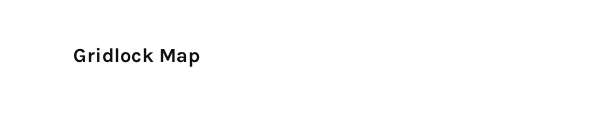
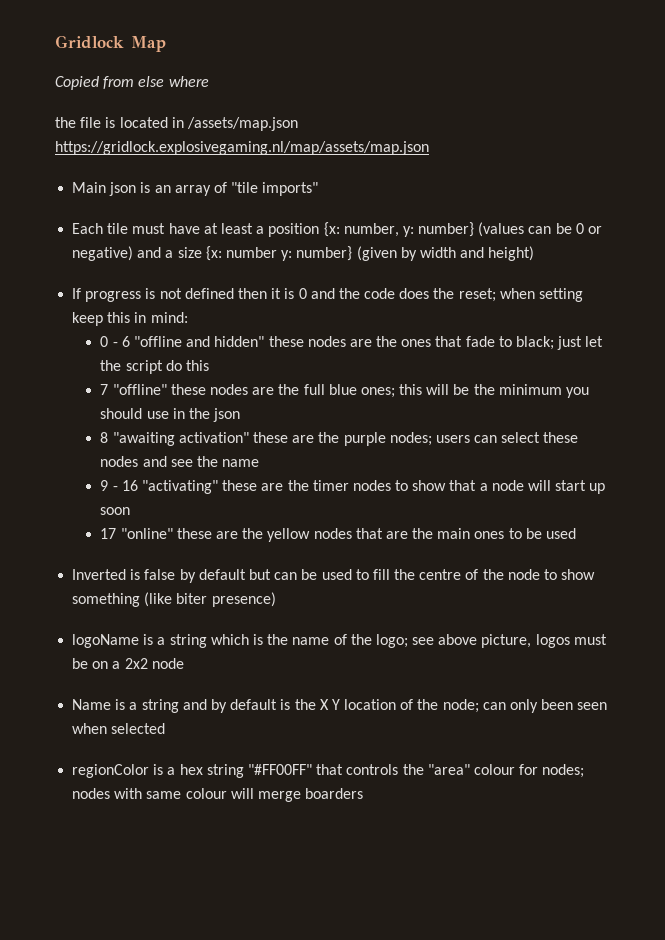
+ Copied from else where
+ the file is located in /assets/map.json https://gridlock.explosivegaming.nl/map/assets/map.json
+ Main json is an array of "tile imports"
+ Each tile must have at least a position {x: number, y: number} (values can be 0 or negative) and a size {x: number y: number} (given by width and height)
+ If progress is not defined then it is 0 and the code does the reset; when setting keep this in mind:
+ 0 - 6 "offline and hidden" these nodes are the ones that fade to black; just let the script do this
+ 7 "offline" these nodes are the full blue ones; this will be the minimum you should use in the json
+ 8 "awaiting activation" these are the purple nodes; users can select these nodes and see the name
+ 9 - 16 "activating" these are the timer nodes to show that a node will start up soon
+ 17 "online" these are the yellow nodes that are the main ones to be used
+ Inverted is false by default but can be used to fill the centre of the node to show something (like biter presence)
+ logoName is a string which is the name of the logo; see above picture, logos must be on a 2x2 node
+ Name is a string and by default is the X Y location of the node; can only been seen when selected
+ regionColor is a hex string "#FF00FF" that controls the "area" colour for nodes; nodes with same colour will merge boarders

